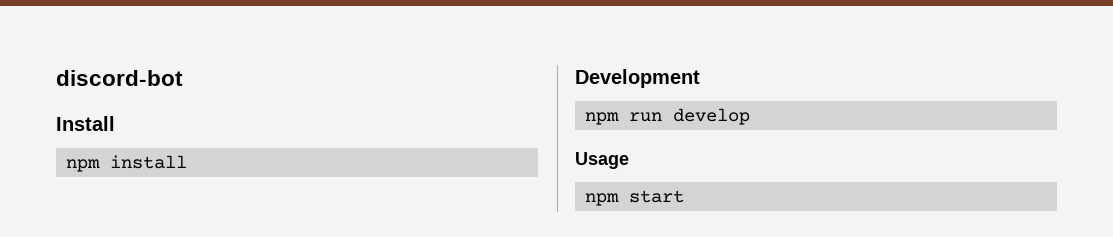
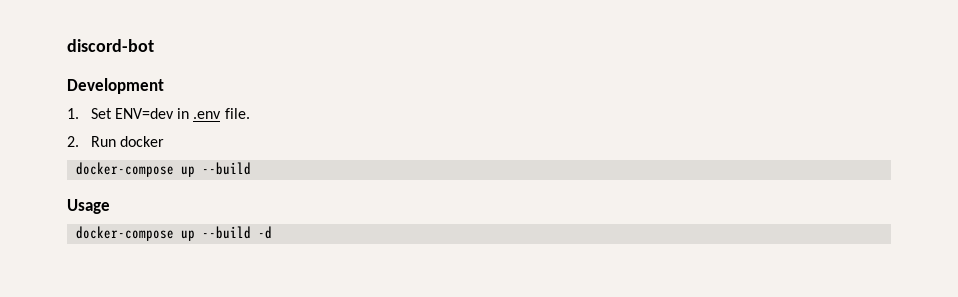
- Install
- npm install
  Development
- npm run develop
+ 1. Set ENV=dev in .env file.
+ 2. Run docker
+ docker-compose up --build
  Usage
- npm start
+ docker-compose up --build -d

